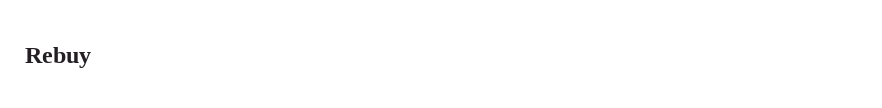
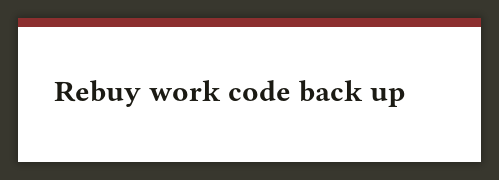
- Rebuy
+ Rebuy work code back up

